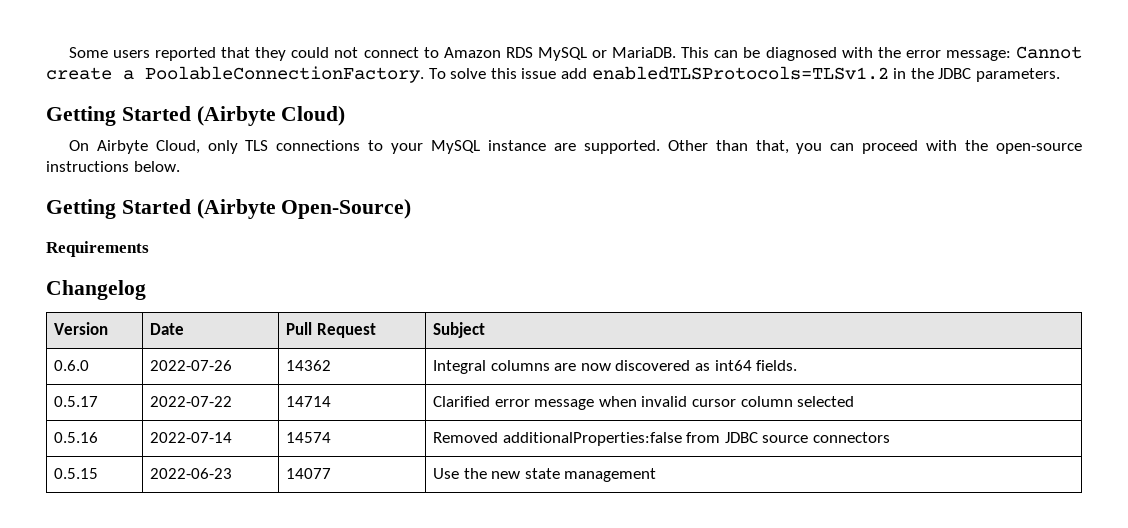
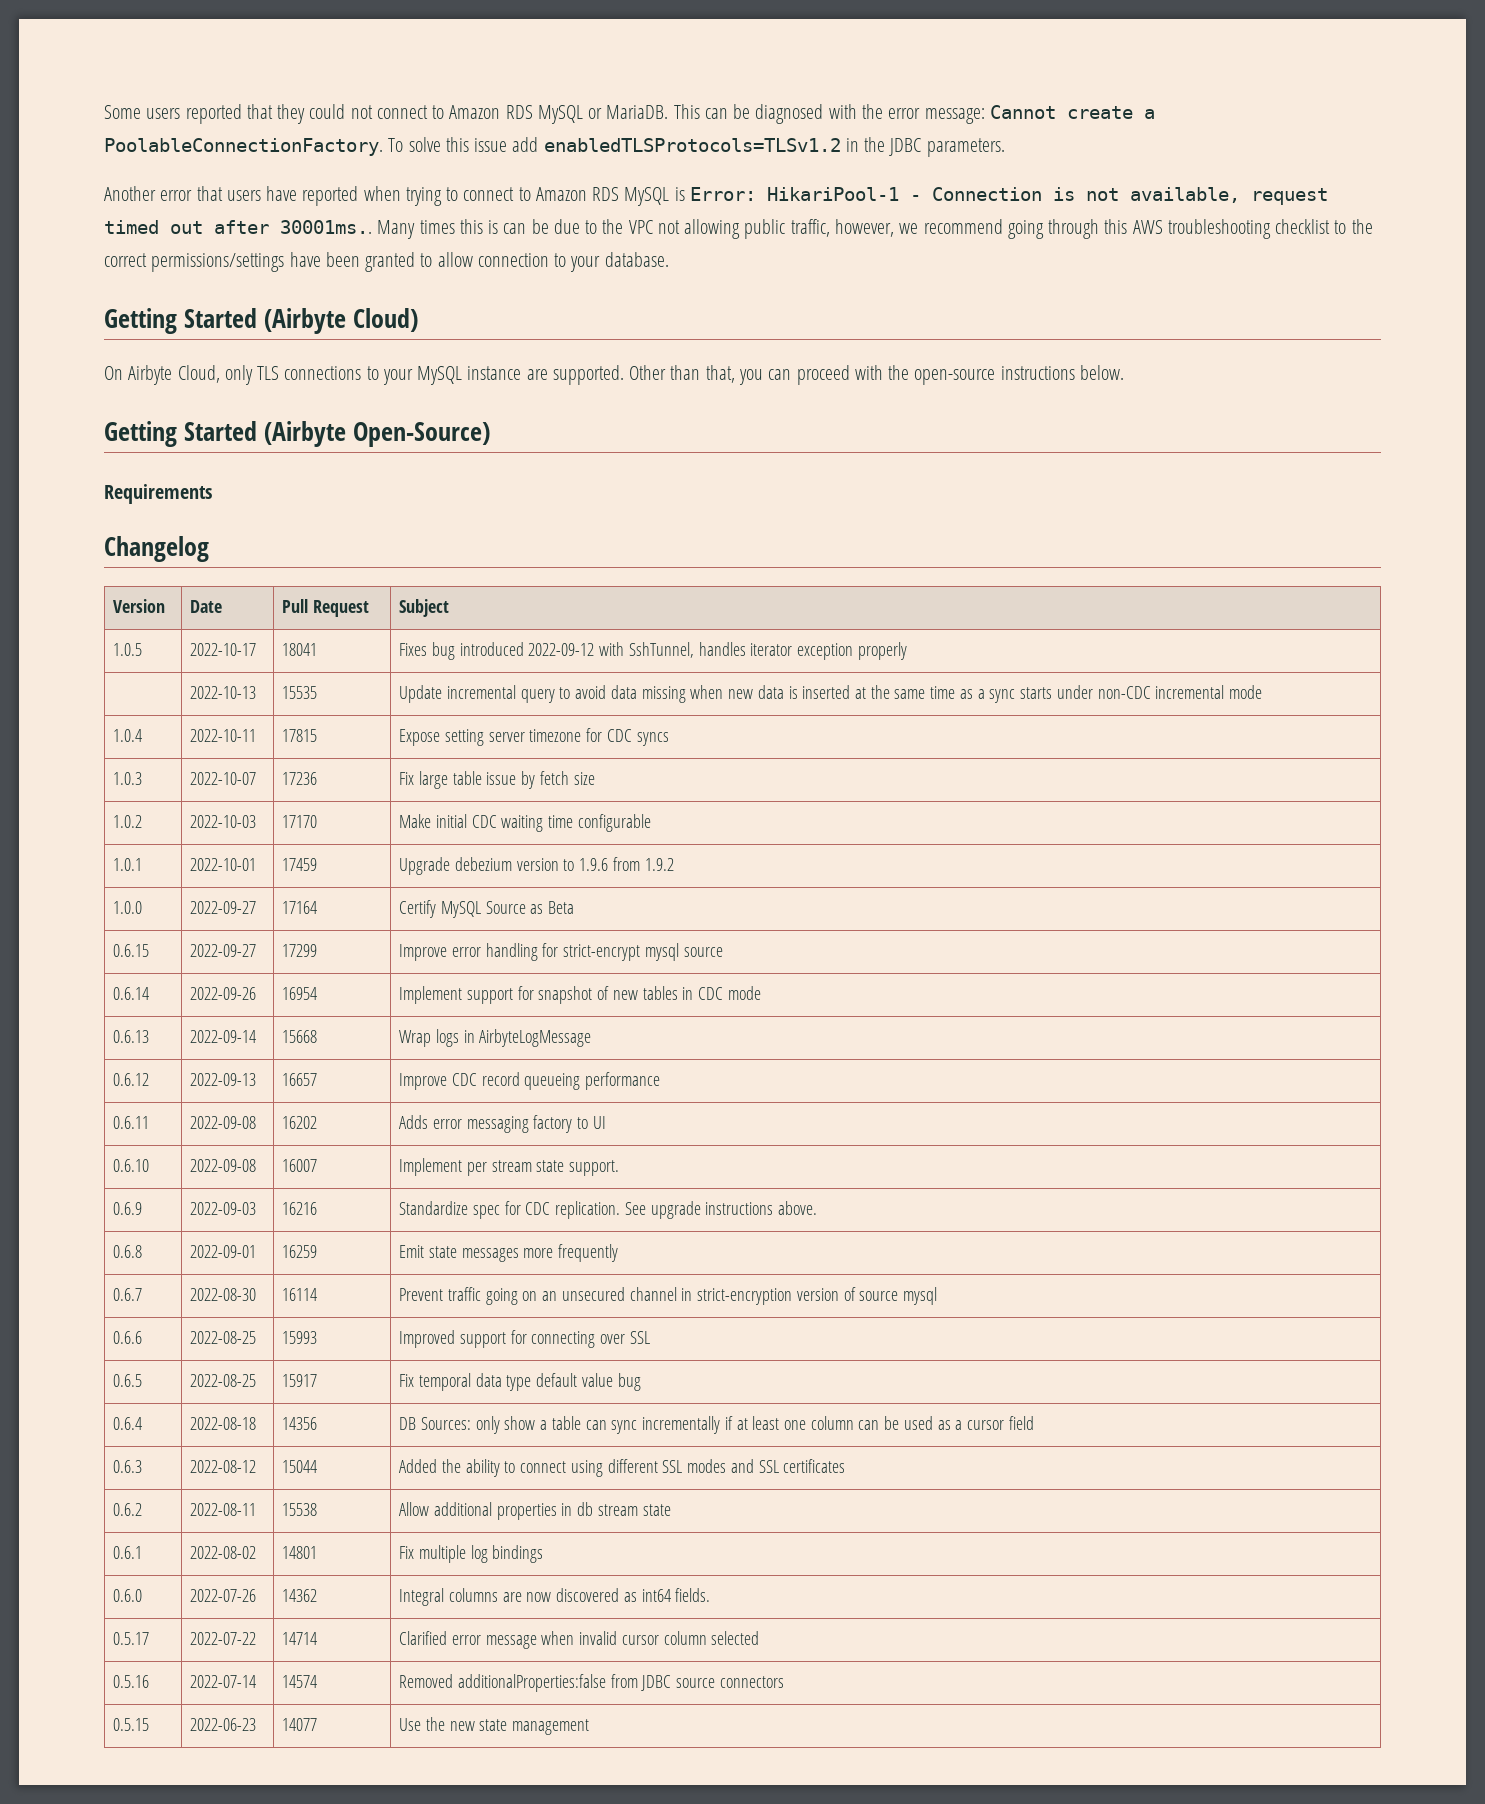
+ Another error that users have reported when trying to connect to Amazon RDS MySQL is Error: HikariPool-1 - Connection is not available, request timed out after 30001ms.. Many times this is can be due to the VPC not allowing public traffic, however, we recommend going through this AWS troubleshooting checklist to the correct permissions/settings have been granted to allow connection to your database.
+ 1.0.5 | 2022-10-17 | 18041 | Fixes bug introduced 2022-09-12 with SshTunnel, handles iterator exception properly
+ | 2022-10-13 | 15535 | Update incremental query to avoid data missing when new data is inserted at the same time as a sync starts under non-CDC incremental mode
+ 1.0.4 | 2022-10-11 | 17815 | Expose setting server timezone for CDC syncs
+ 1.0.3 | 2022-10-07 | 17236 | Fix large table issue by fetch size
+ 1.0.2 | 2022-10-03 | 17170 | Make initial CDC waiting time configurable
+ 1.0.1 | 2022-10-01 | 17459 | Upgrade debezium version to 1.9.6 from 1.9.2
+ 1.0.0 | 2022-09-27 | 17164 | Certify MySQL Source as Beta
+ 0.6.15 | 2022-09-27 | 17299 | Improve error handling for strict-encrypt mysql source
+ 0.6.14 | 2022-09-26 | 16954 | Implement support for snapshot of new tables in CDC mode
+ 0.6.13 | 2022-09-14 | 15668 | Wrap logs in AirbyteLogMessage
+ 0.6.12 | 2022-09-13 | 16657 | Improve CDC record queueing performance
+ 0.6.11 | 2022-09-08 | 16202 | Adds error messaging factory to UI
+ 0.6.10 | 2022-09-08 | 16007 | Implement per stream state support.
+ 0.6.9 | 2022-09-03 | 16216 | Standardize spec for CDC replication. See upgrade instructions above.
+ 0.6.8 | 2022-09-01 | 16259 | Emit state messages more frequently
+ 0.6.7 | 2022-08-30 | 16114 | Prevent traffic going on an unsecured channel in strict-encryption version of source mysql
+ 0.6.6 | 2022-08-25 | 15993 | Improved support for connecting over SSL
+ 0.6.5 | 2022-08-25 | 15917 | Fix temporal data type default value bug
+ 0.6.4 | 2022-08-18 | 14356 | DB Sources: only show a table can sync incrementally if at least one column can be used as a cursor field
+ 0.6.3 | 2022-08-12 | 15044 | Added the ability to connect using different SSL modes and SSL certificates
+ 0.6.2 | 2022-08-11 | 15538 | Allow additional properties in db stream state
+ 0.6.1 | 2022-08-02 | 14801 | Fix multiple log bindings

